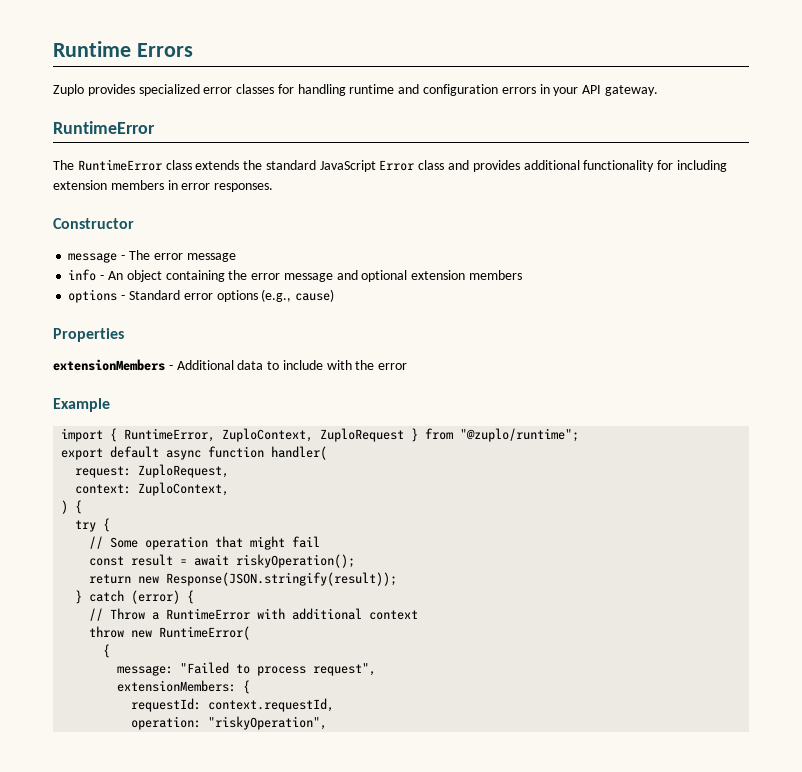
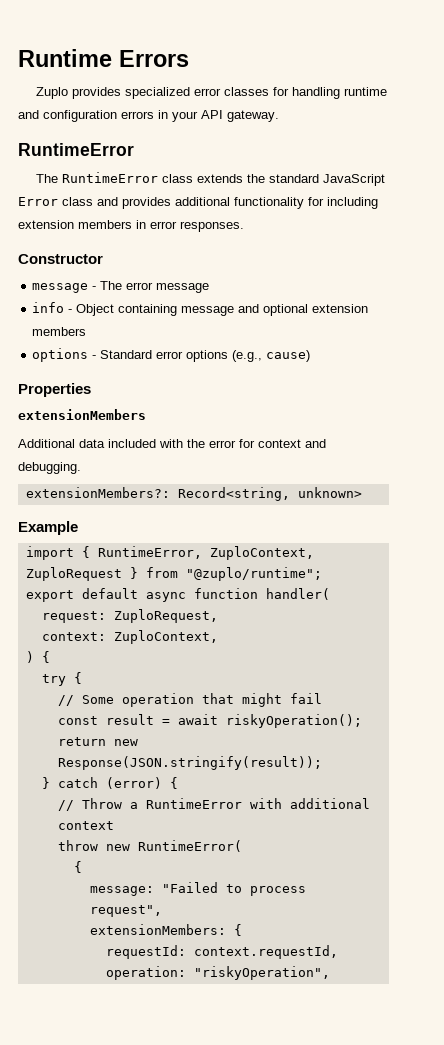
- info - An object containing the error message and optional extension members
+ info - Object containing message and optional extension members
- extensionMembers - Additional data to include with the error
+ extensionMembers
+ Additional data included with the error for context and debugging.
+ extensionMembers?: Record<string, unknown>

